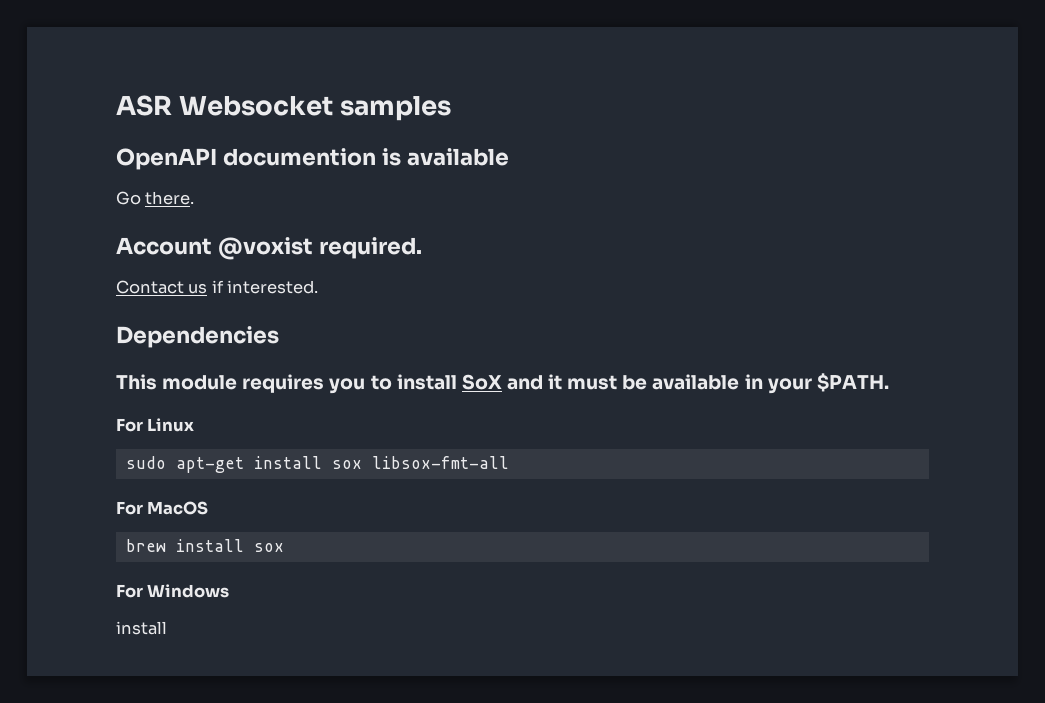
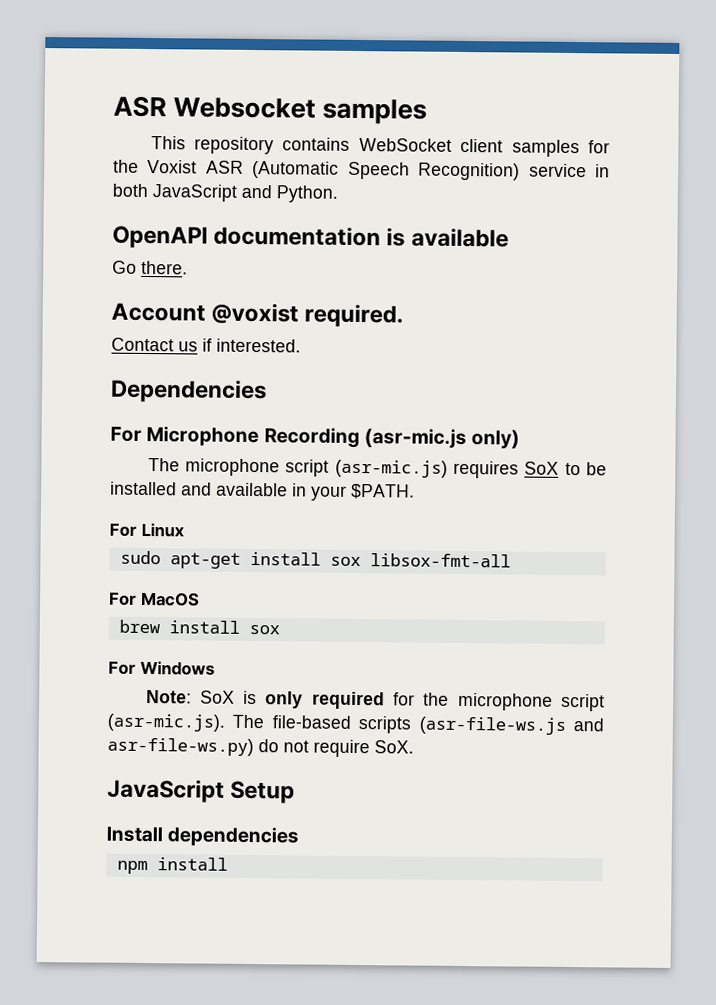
+ This repository contains WebSocket client samples for the Voxist ASR (Automatic Speech Recognition) service in both JavaScript and Python.
- OpenAPI documention is available
+ OpenAPI documentation is available
- This module requires you to install SoX and it must be available in your $PATH.
+ For Microphone Recording (asr-mic.js only)
+ The microphone script (asr-mic.js) requires SoX to be installed and available in your $PATH.
  For Windows
- install
+ Note: SoX is only required for the microphone script (asr-mic.js). The file-based scripts (asr-file-ws.js and asr-file-ws.py) do not require SoX.
+ JavaScript Setup
+ Install dependencies
+ npm install

